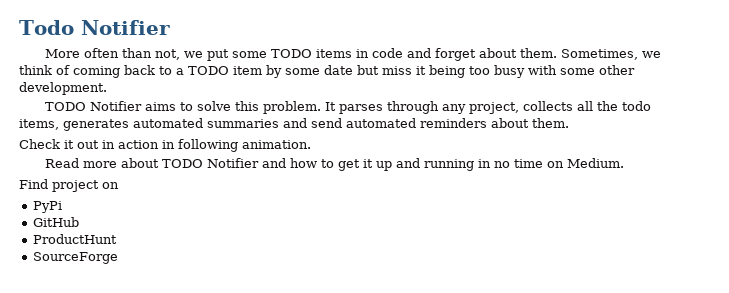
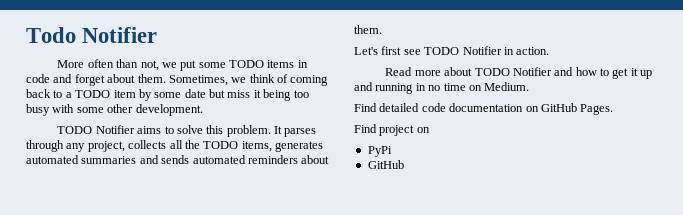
- It parses through any project, collects all the todo items, generates automated summaries and send automated reminders about them.
+ It parses through any project, collects all the TODO items, generates automated summaries and sends automated reminders about them.
- Check it out in action in following animation.
+ Let's first see TODO Notifier in action.
+ Find detailed code documentation on GitHub Pages.
- ProductHunt
- SourceForge

